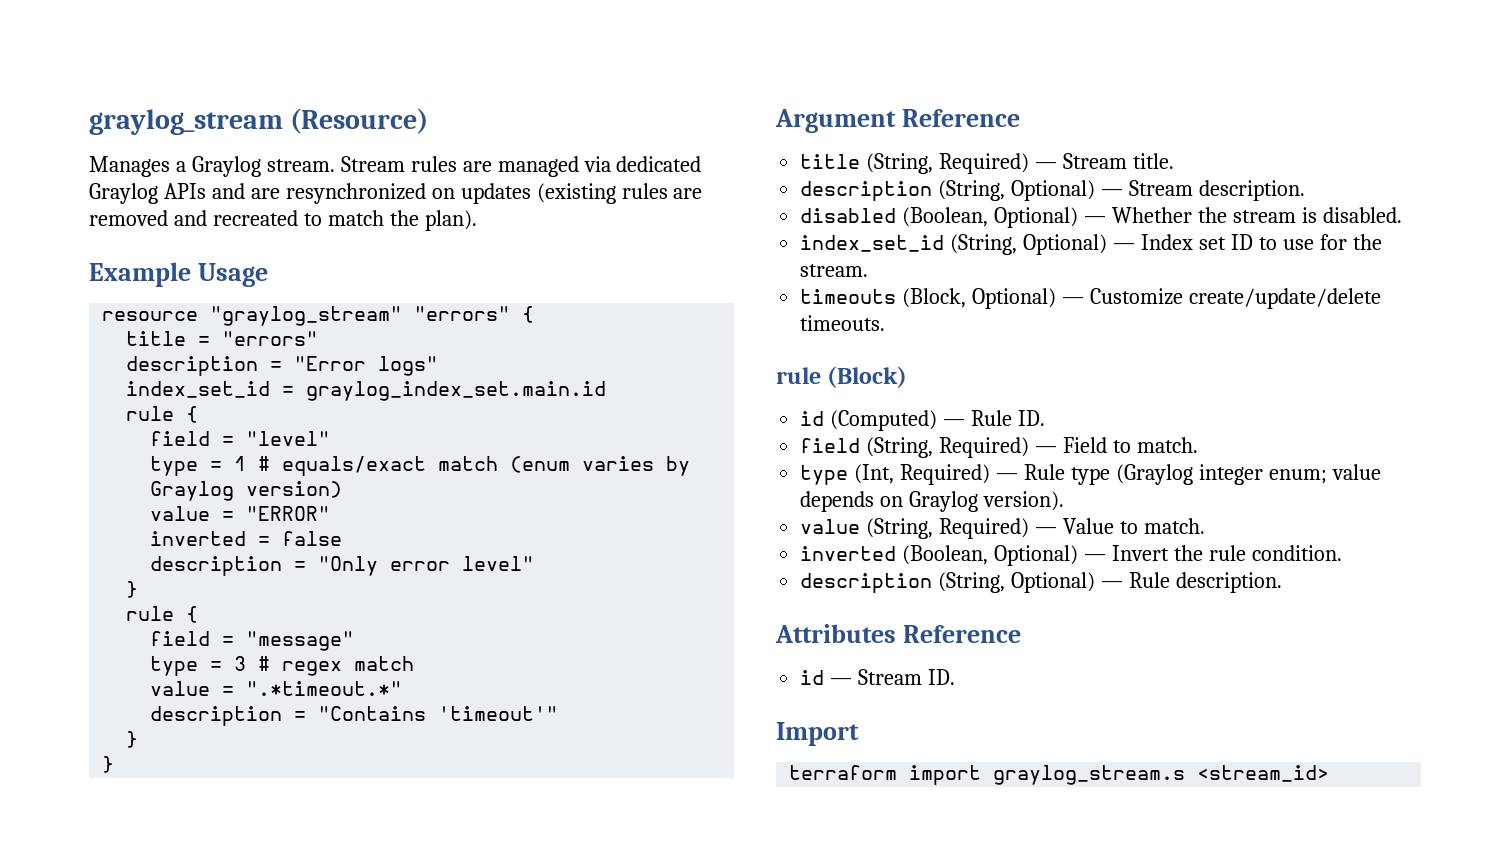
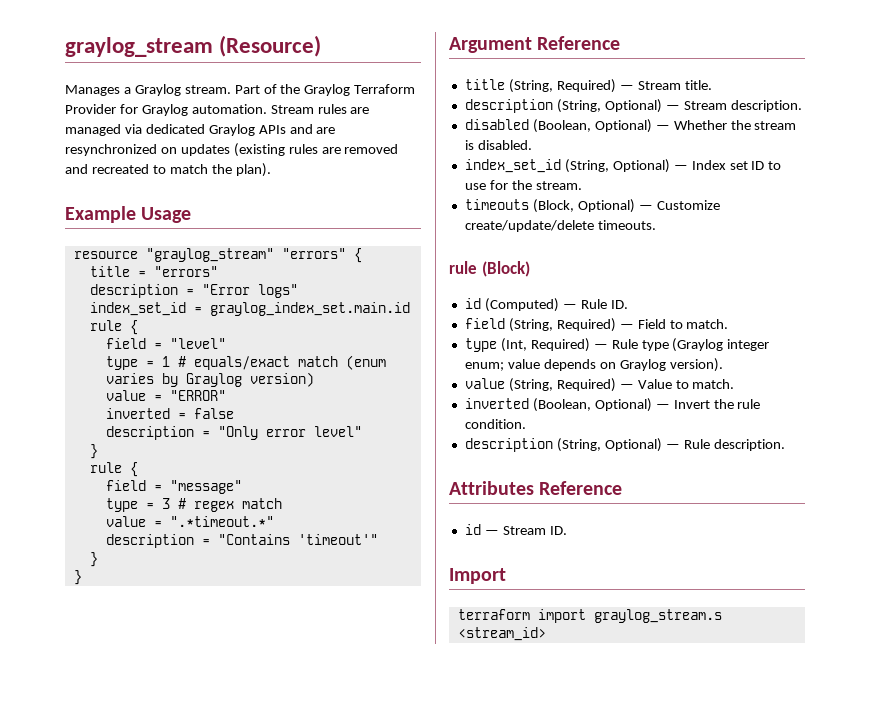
+ Part of the Graylog Terraform Provider for Graylog automation.

